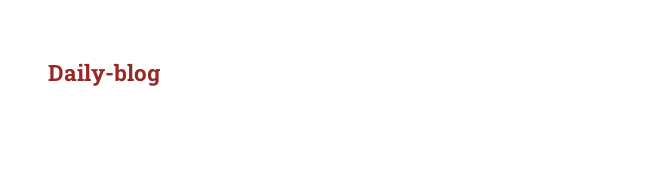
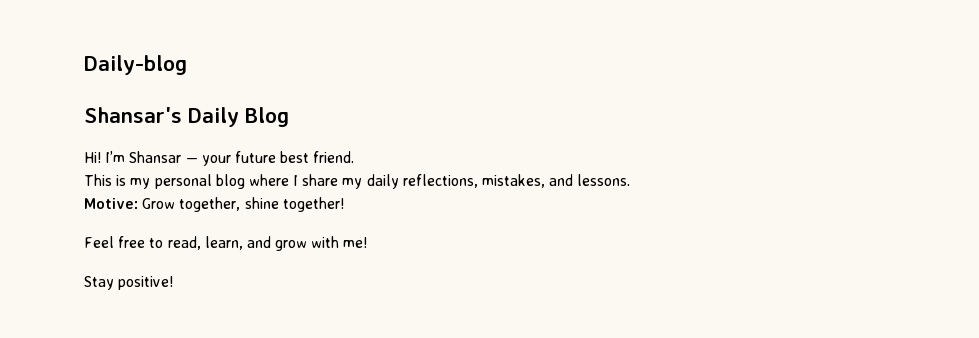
+ Shansar's Daily Blog
+ Hi! I’m Shansar — your future best friend.
+ This is my personal blog where I share my daily reflections, mistakes, and lessons.
+ Motive: Grow together, shine together!
+ Feel free to read, learn, and grow with me!
+ Stay positive!

